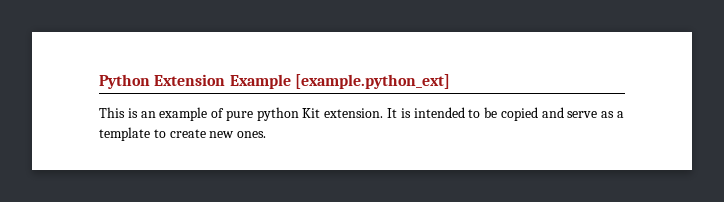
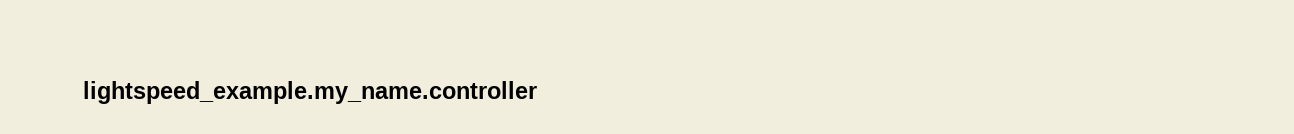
- Python Extension Example [example.python_ext]
- This is an example of pure python Kit extension. It is intended to be copied and serve as a template to create new ones.
+ lightspeed_example.my_name.controller

